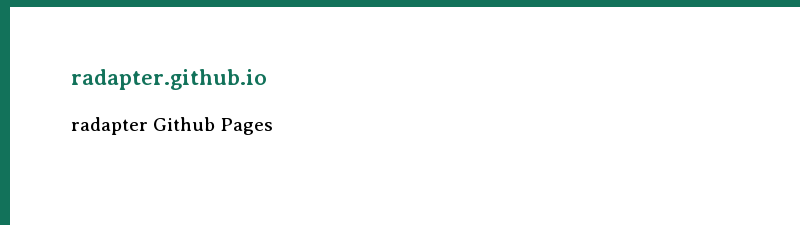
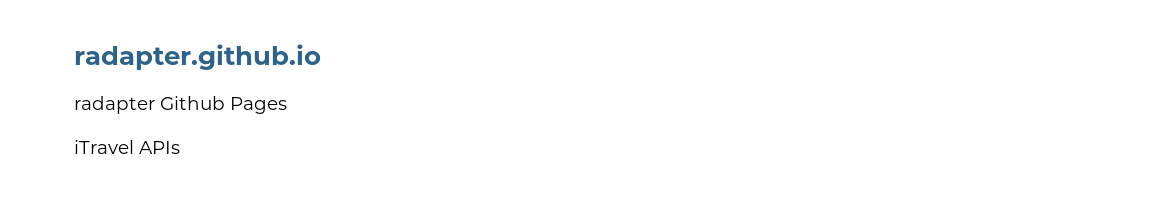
+ iTravel APIs

